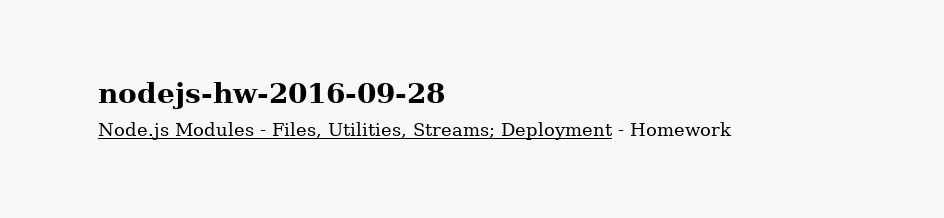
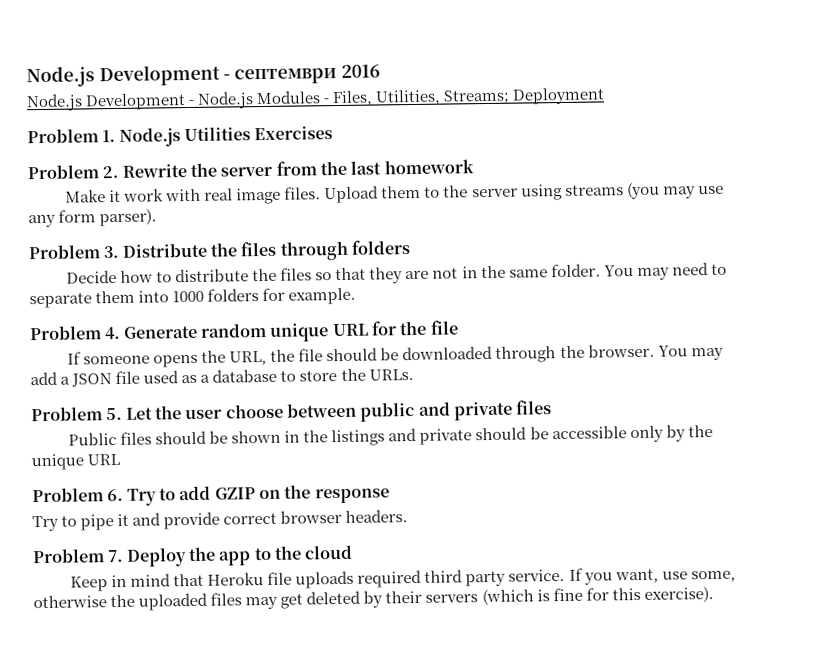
- nodejs-hw-2016-09-28
- Node.js Modules - Files, Utilities, Streams; Deployment - Homework
+ Node.js Development - септември 2016
+ Node.js Development - Node.js Modules - Files, Utilities, Streams; Deployment
+ Problem 1. Node.js Utilities Exercises
+ Problem 2. Rewrite the server from the last homework
+ Make it work with real image files. Upload them to the server using streams (you may use any form parser).
+ Problem 3. Distribute the files through folders
+ Decide how to distribute the files so that they are not in the same folder. You may need to separate them into 1000 folders for example.
+ Problem 4. Generate random unique URL for the file
+ If someone opens the URL, the file should be downloaded through the browser. You may add a JSON file used as a database to store the URLs.
+ Problem 5. Let the user choose between public and private files
+ Public files should be shown in the listings and private should be accessible only by the unique URL
+ Problem 6. Try to add GZIP on the response
+ Try to pipe it and provide correct browser headers.
+ Problem 7. Deploy the app to the cloud
+ Keep in mind that Heroku file uploads required third party service. If you want, use some, otherwise the uploaded files may get deleted by their servers (which is fine for this exercise).

